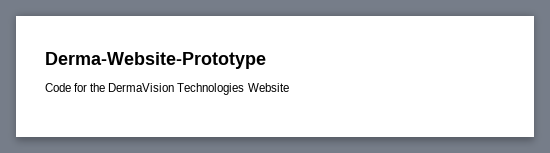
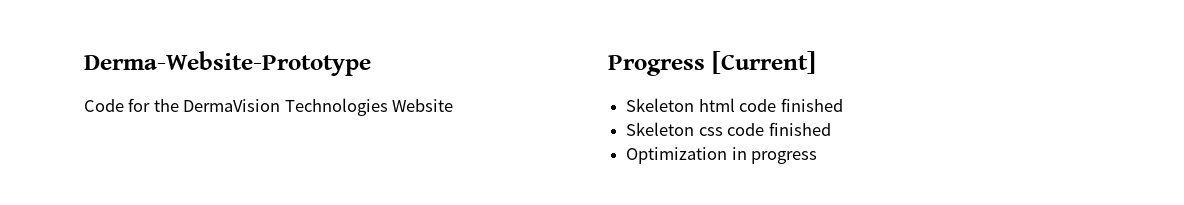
+ Progress [Current]
+ Skeleton html code finished
+ Skeleton css code finished
+ Optimization in progress

